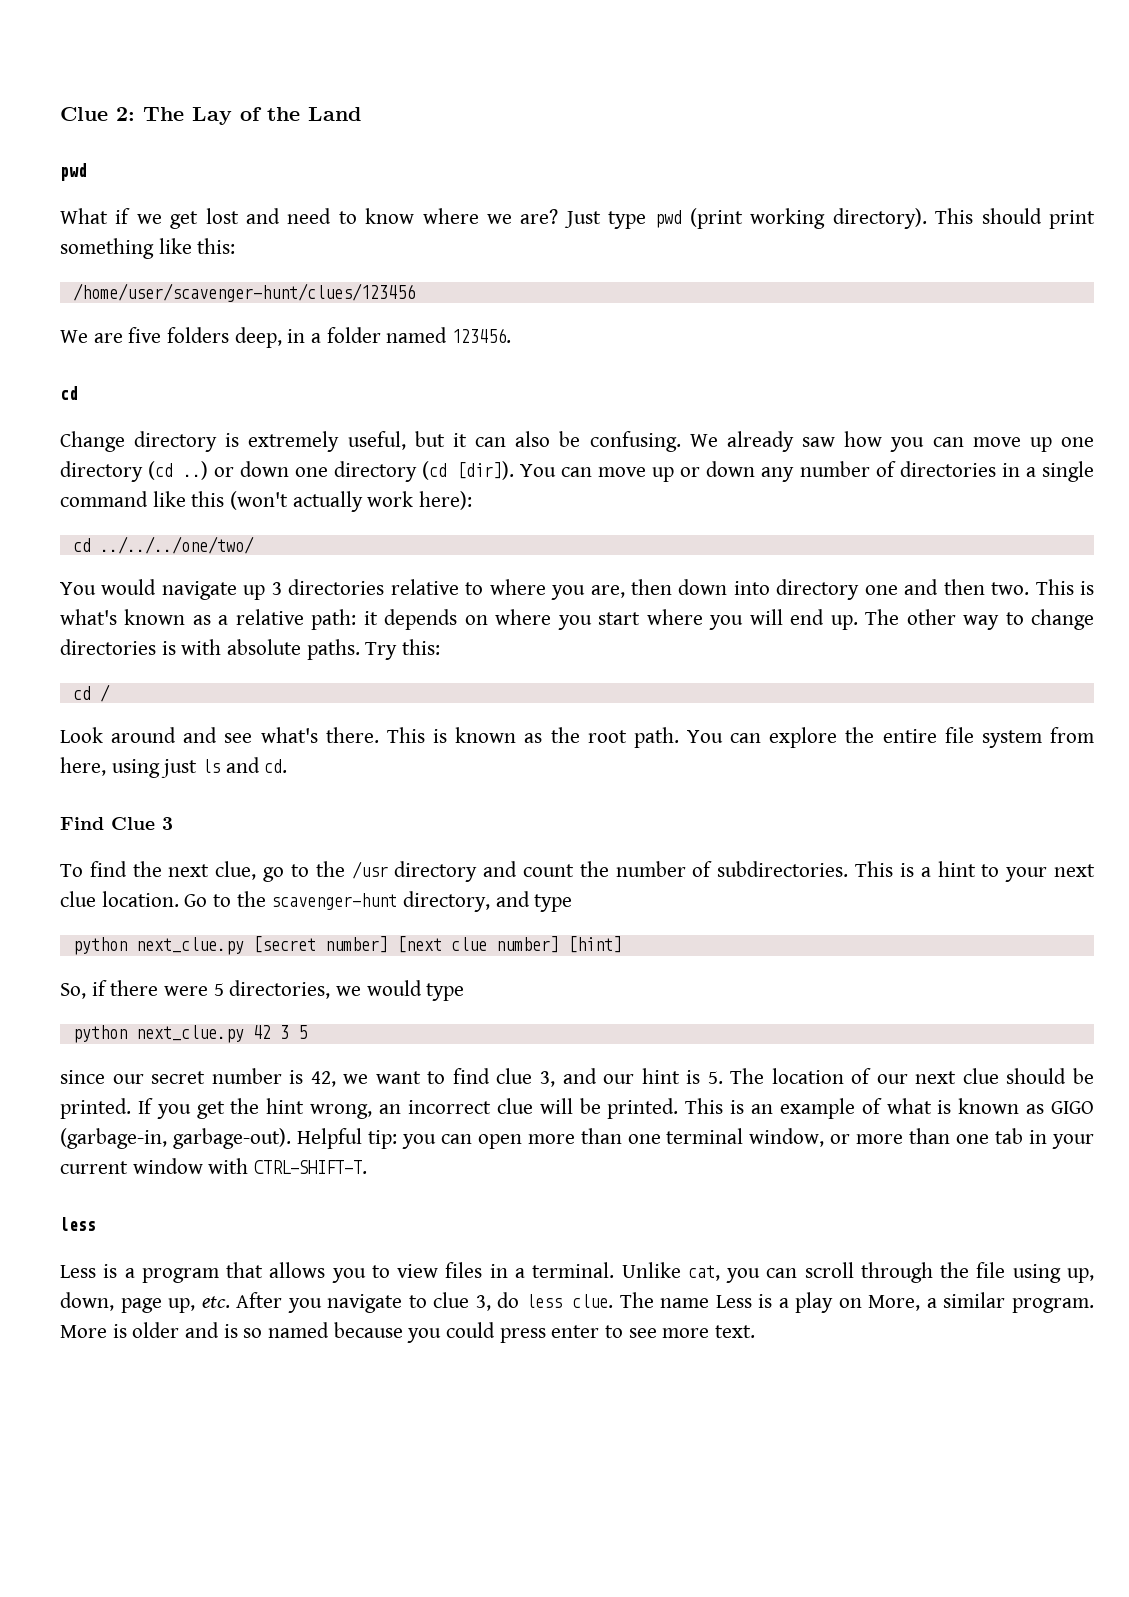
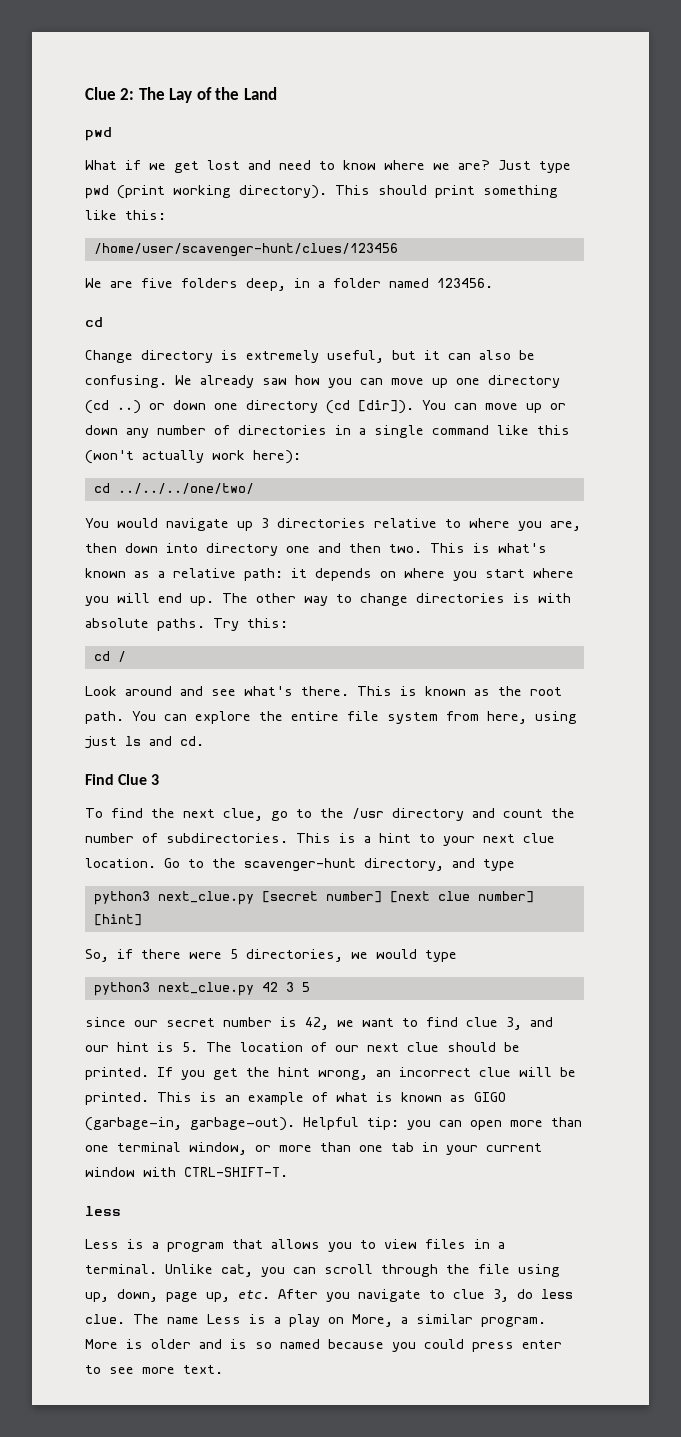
- python next_clue.py [secret number] [next clue number] [hint]
+ python3 next_clue.py [secret number] [next clue number] [hint]
- python next_clue.py 42 3 5
+ python3 next_clue.py 42 3 5

